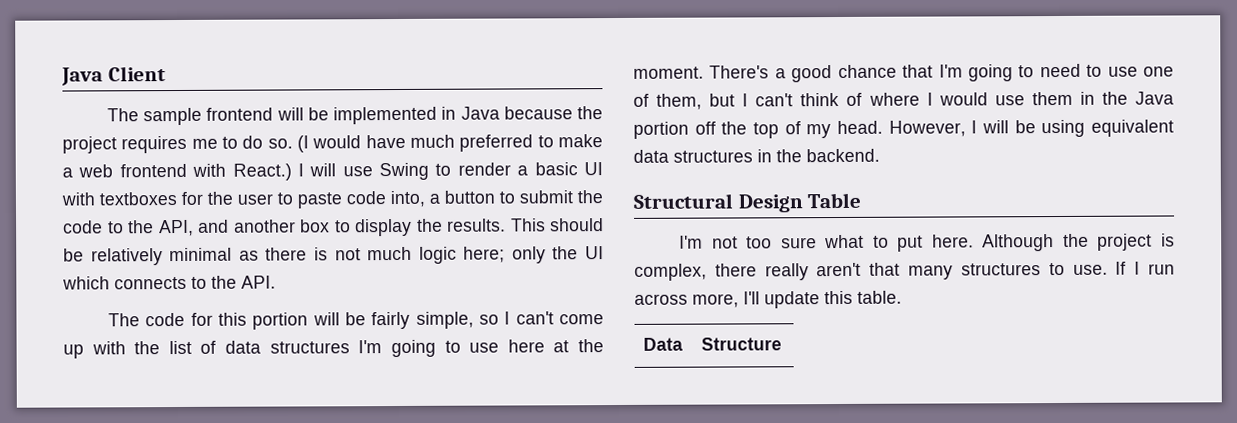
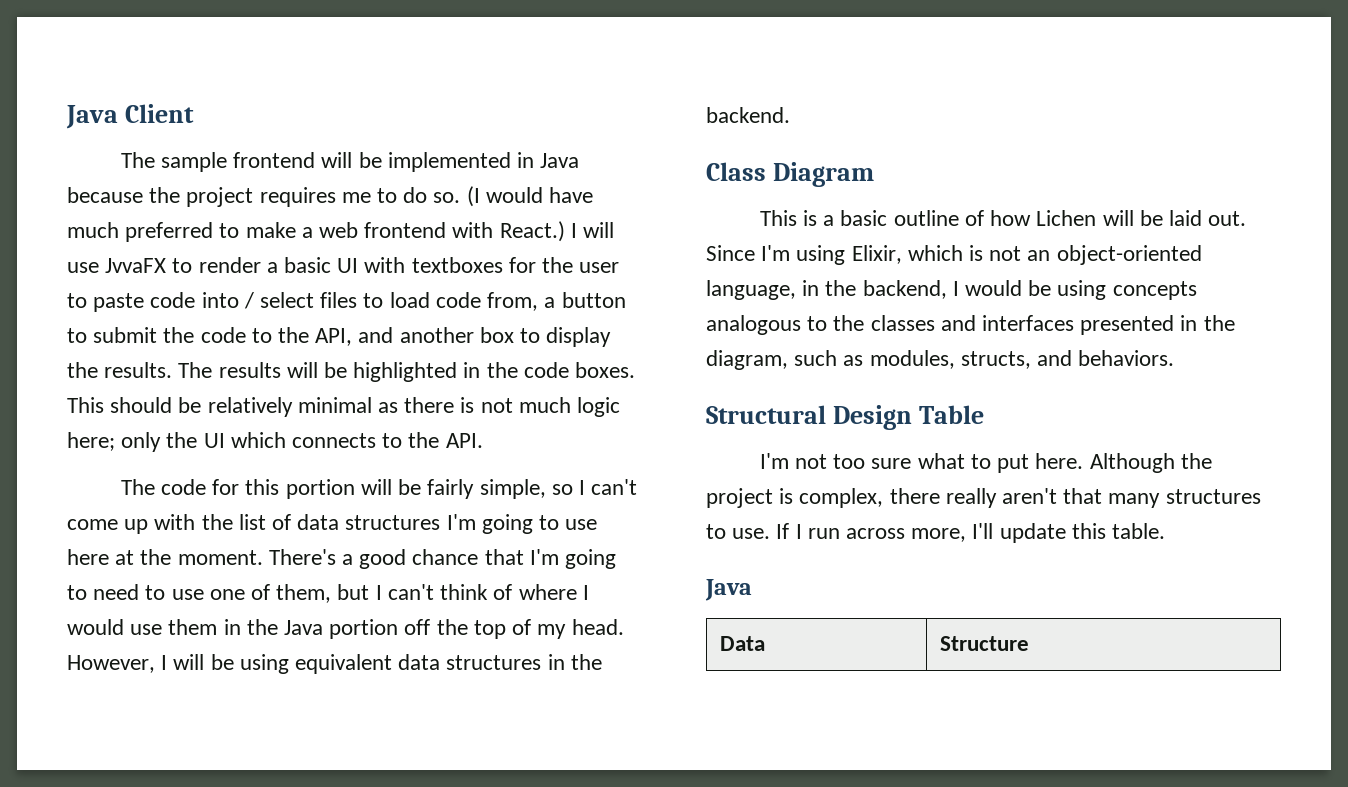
- I will use Swing to render a basic UI with textboxes for the user to paste code into, a button to submit the code to the API, and another box to display the results.
+ I will use JvvaFX to render a basic UI with textboxes for the user to paste code into / select files to load code from, a button to submit the code to the API, and another box to display the results.
+ The results will be highlighted in the code boxes.
+ Class Diagram
+ This is a basic outline of how Lichen will be laid out. Since I'm using Elixir, which is not an object-oriented language, in the backend, I would be using concepts analogous to the classes and interfaces presented in the diagram, such as modules, structs, and behaviors.
  If I run across more, I'll update this table.
+ Java

